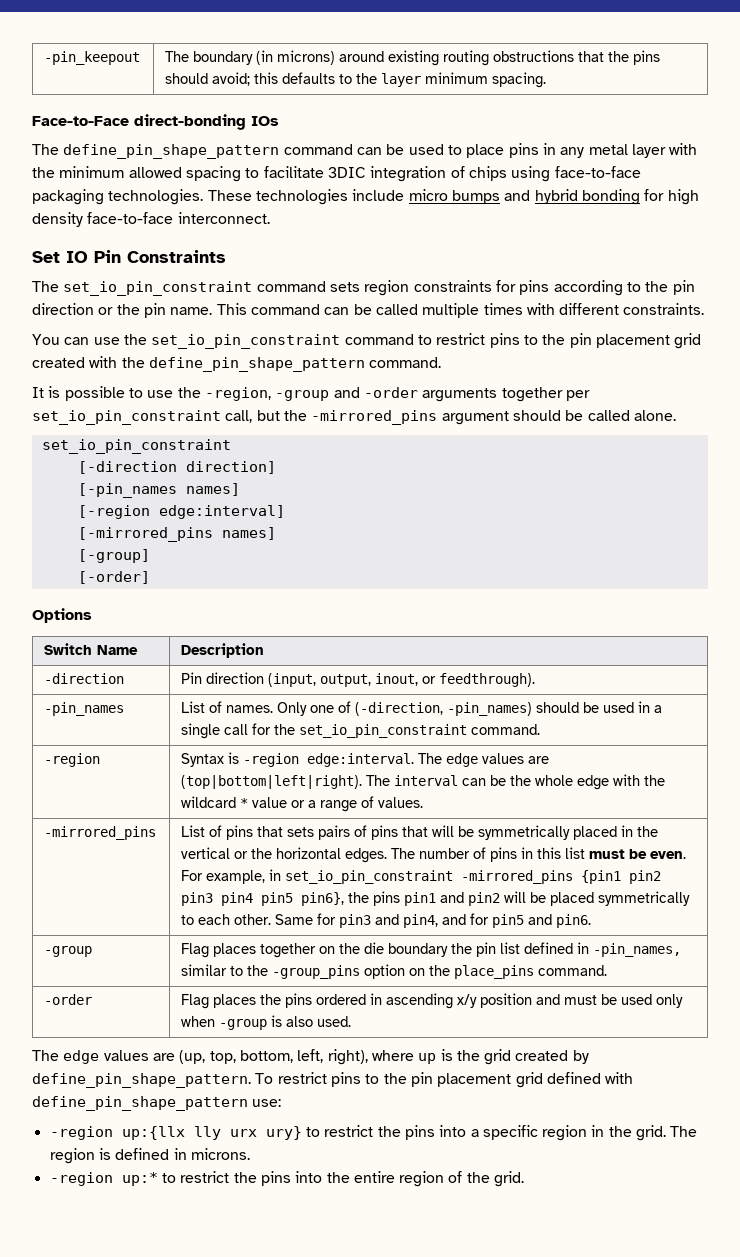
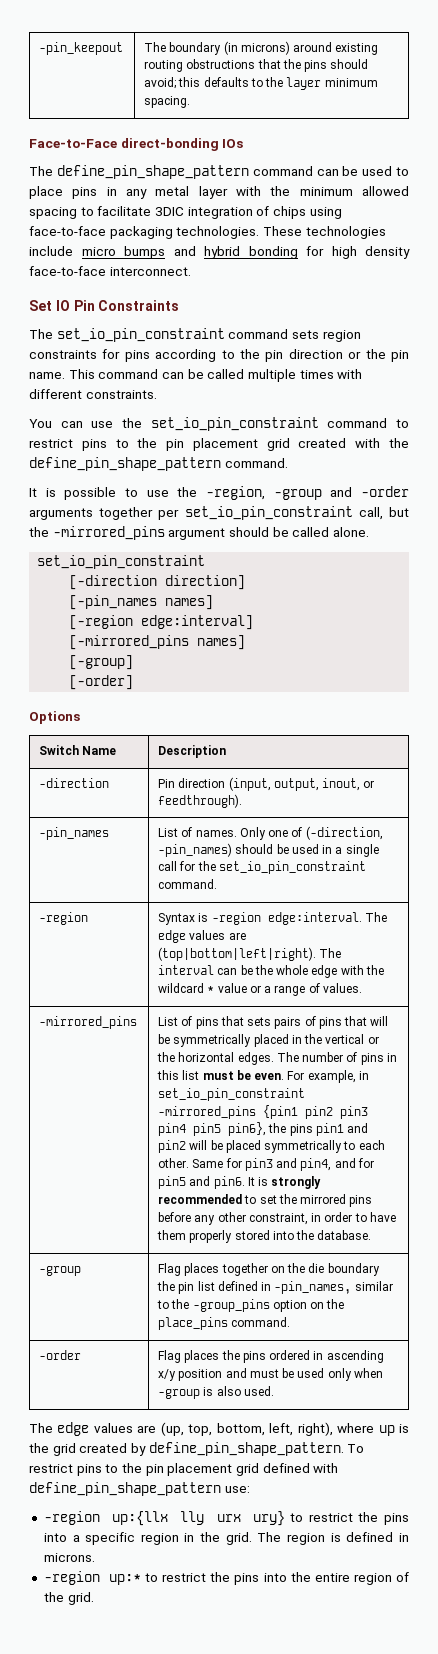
+ It is strongly recommended to set the mirrored pins before any other constraint, in order to have them properly stored into the database.

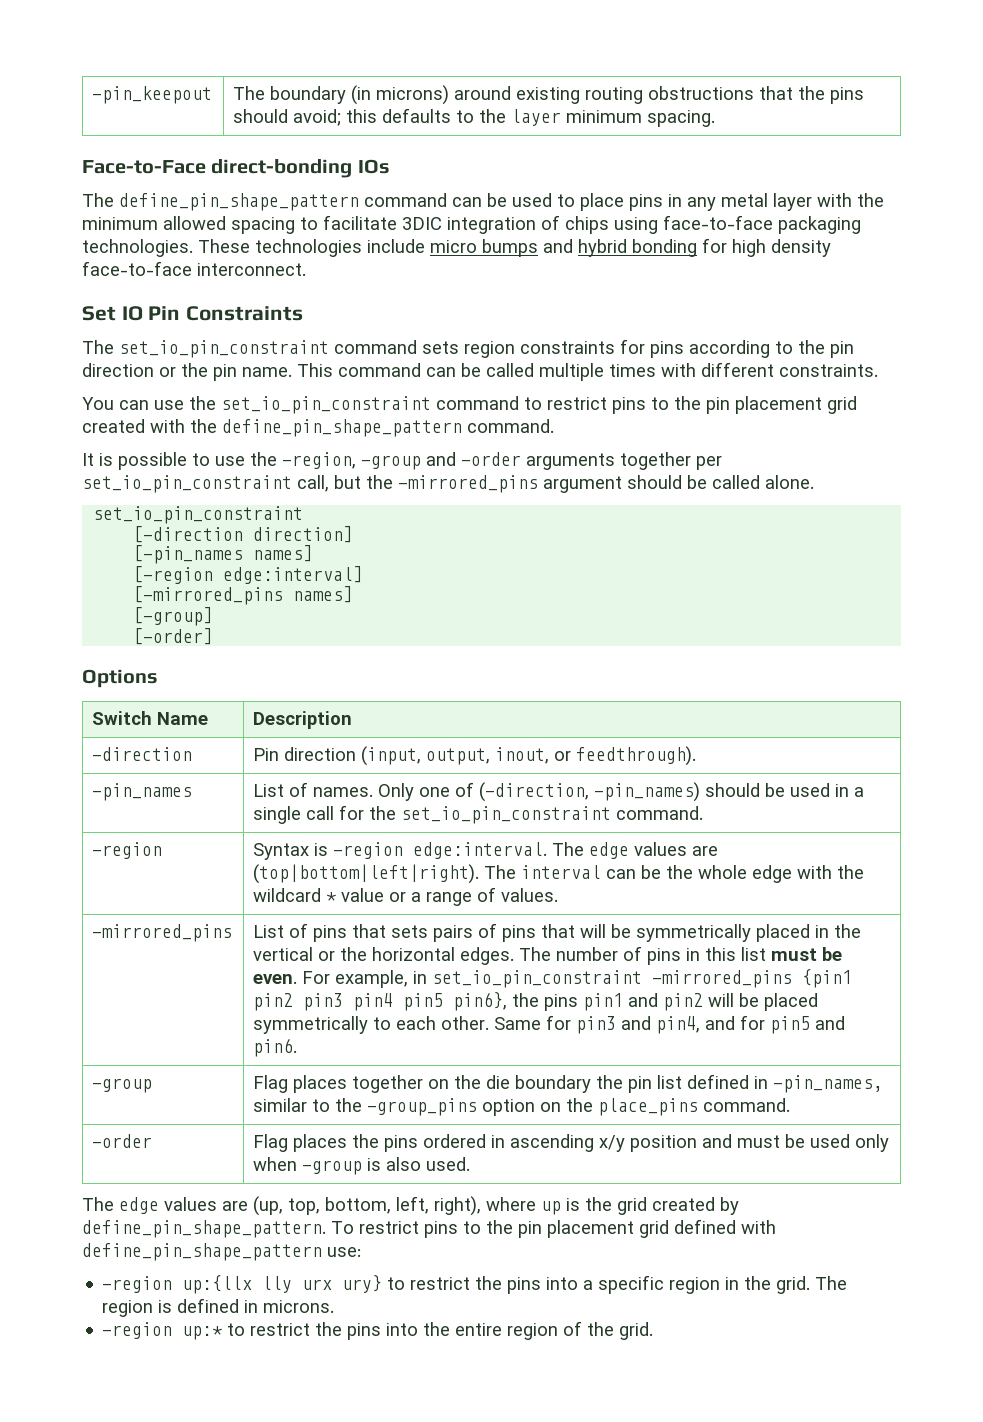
- It is strongly recommended to set the mirrored pins before any other constraint, in order to have them properly stored into the database.

